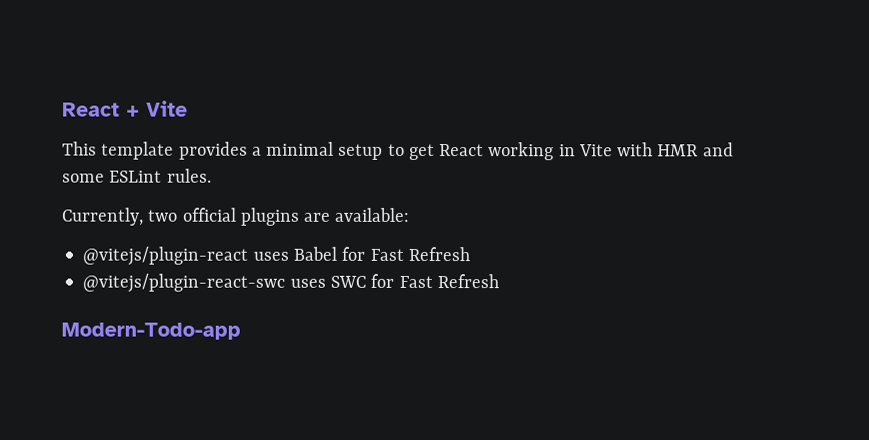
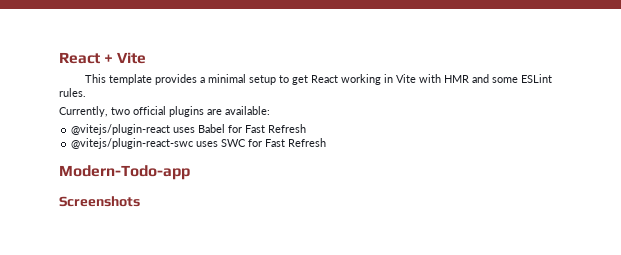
+ Screenshots

